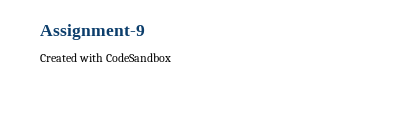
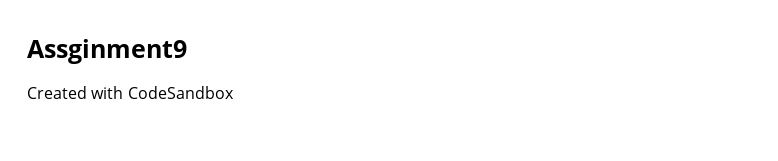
- Assignment-9
+ Assginment9

